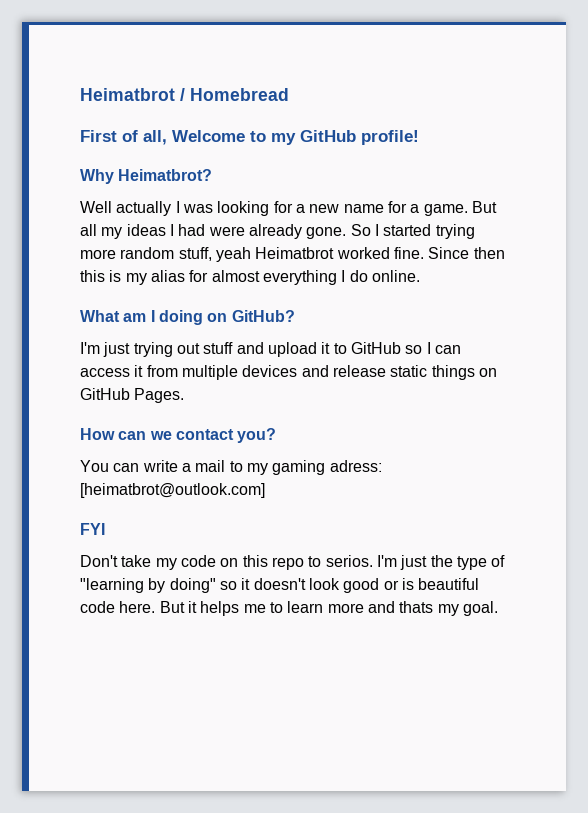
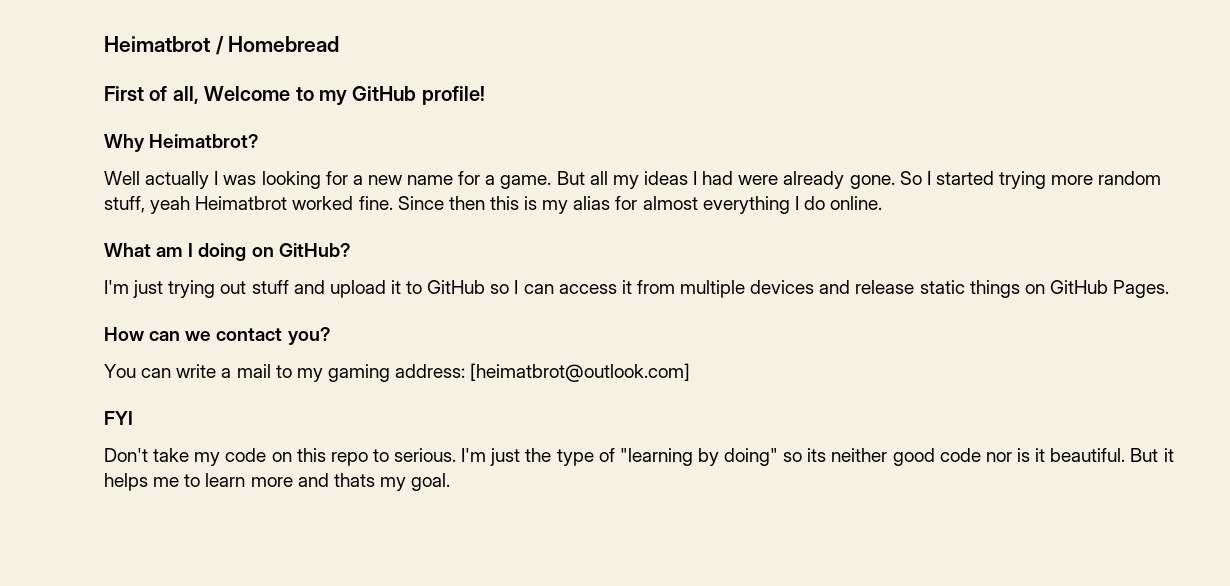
- You can write a mail to my gaming adress: [heimatbrot@outlook.com]
+ You can write a mail to my gaming address: [heimatbrot@outlook.com]
- Don't take my code on this repo to serios.
+ Don't take my code on this repo to serious.
- I'm just the type of "learning by doing" so it doesn't look good or is beautiful code here.
+ I'm just the type of "learning by doing" so its neither good code nor is it beautiful.

